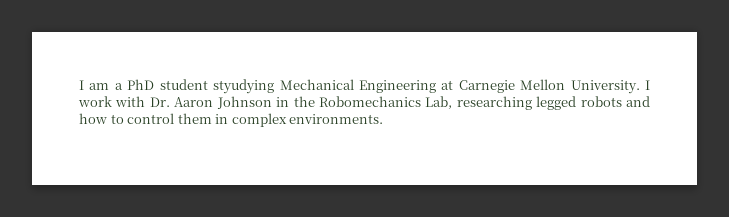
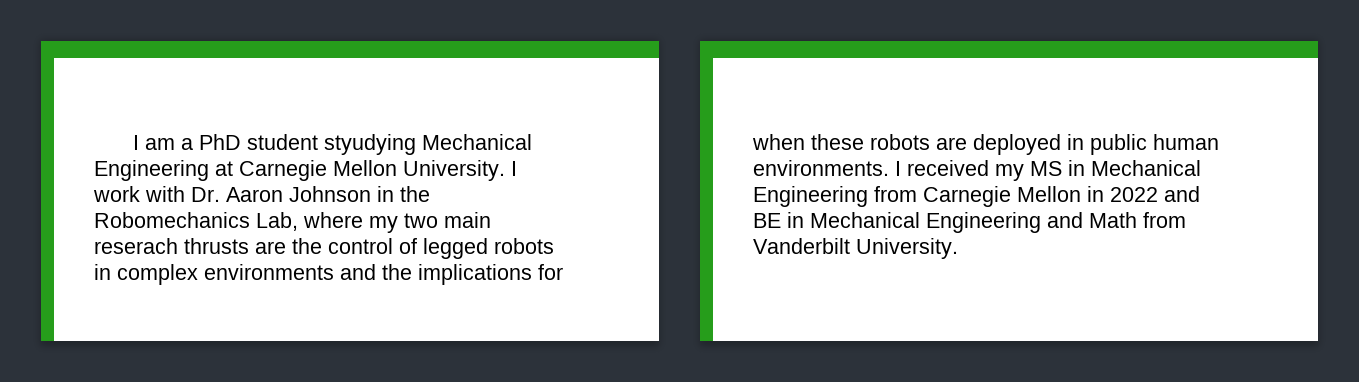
- I work with Dr. Aaron Johnson in the Robomechanics Lab, researching legged robots and how to control them in complex environments.
+ I work with Dr. Aaron Johnson in the Robomechanics Lab, where my two main reserach thrusts are the control of legged robots in complex environments and the implications for when these robots are deployed in public human environments. I received my MS in Mechanical Engineering from Carnegie Mellon in 2022 and BE in Mechanical Engineering and Math from Vanderbilt University.

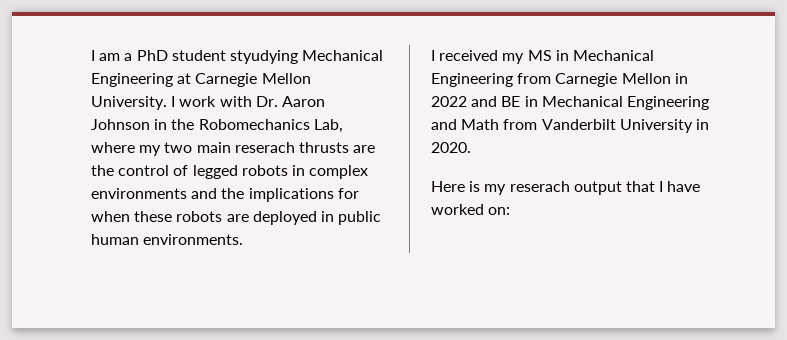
- I work with Dr. Aaron Johnson in the Robomechanics Lab, where my two main reserach thrusts are the control of legged robots in complex environments and the implications for when these robots are deployed in public human environments. I received my MS in Mechanical Engineering from Carnegie Mellon in 2022 and BE in Mechanical Engineering and Math from Vanderbilt University.
+ I work with Dr. Aaron Johnson in the Robomechanics Lab, where my two main reserach thrusts are the control of legged robots in complex environments and the implications for when these robots are deployed in public human environments.
+ I received my MS in Mechanical Engineering from Carnegie Mellon in 2022 and BE in Mechanical Engineering and Math from Vanderbilt University in 2020.
+ Here is my reserach output that I have worked on:

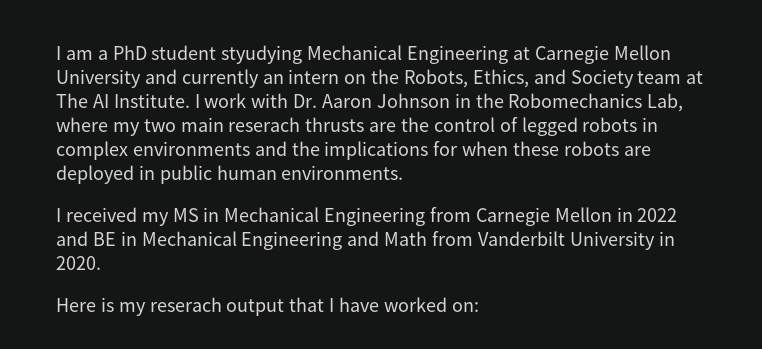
- I am a PhD student styudying Mechanical Engineering at Carnegie Mellon University.
+ I am a PhD student styudying Mechanical Engineering at Carnegie Mellon University and currently an intern on the Robots, Ethics, and Society team at The AI Institute.

